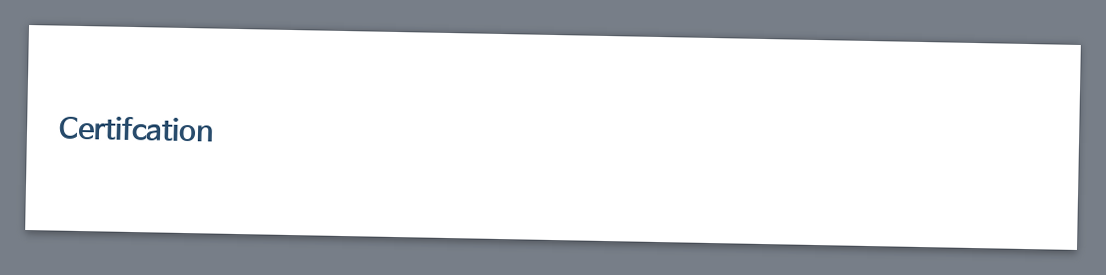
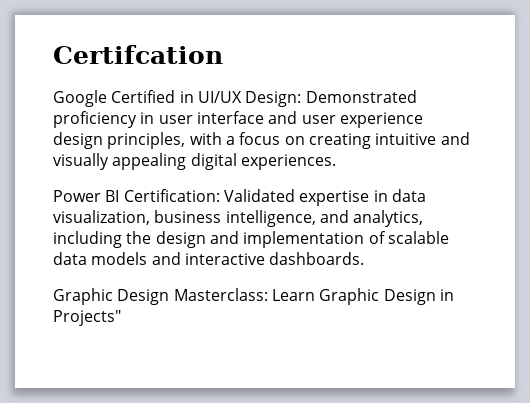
+ Google Certified in UI/UX Design: Demonstrated proficiency in user interface and user experience design principles, with a focus on creating intuitive and visually appealing digital experiences.
+ Power BI Certification: Validated expertise in data visualization, business intelligence, and analytics, including the design and implementation of scalable data models and interactive dashboards.
+ Graphic Design Masterclass: Learn Graphic Design in Projects"

